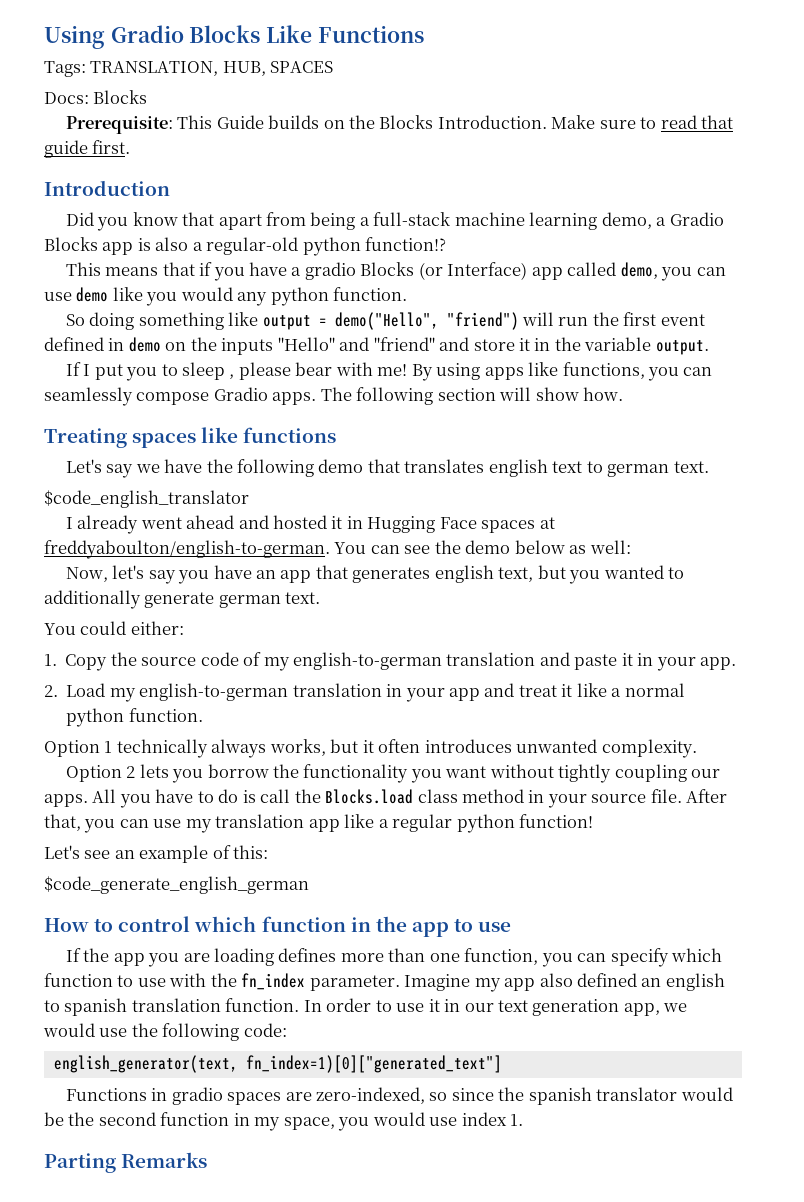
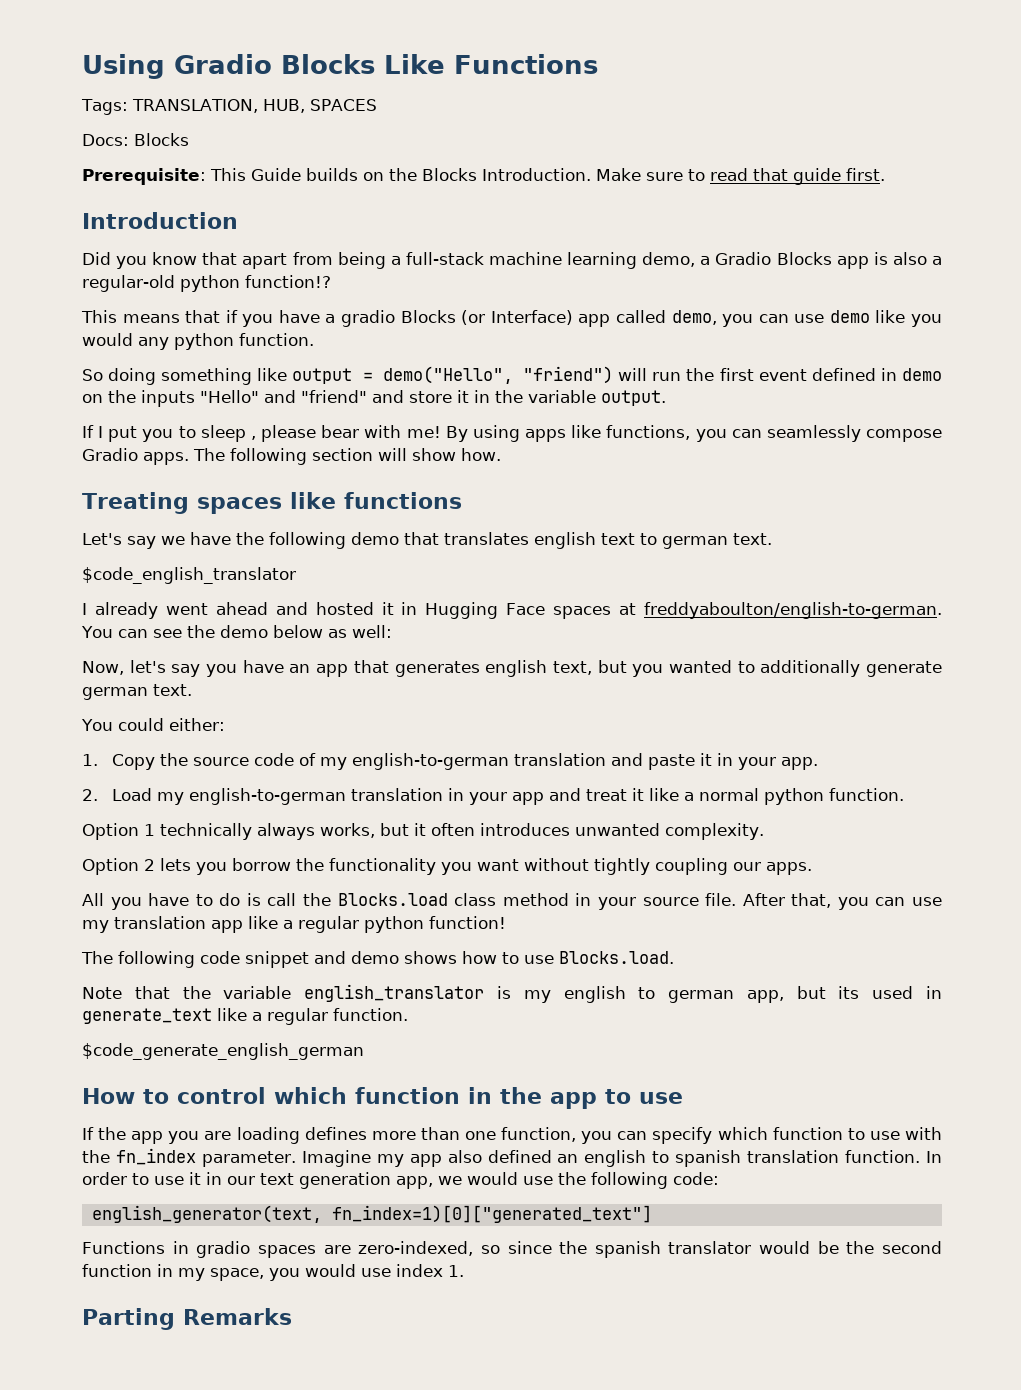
- Option 2 lets you borrow the functionality you want without tightly coupling our apps. All you have to do is call the Blocks.load class method in your source file.
+ Option 2 lets you borrow the functionality you want without tightly coupling our apps.
+ All you have to do is call the Blocks.load class method in your source file.
- Let's see an example of this:
+ The following code snippet and demo shows how to use Blocks.load.
+ Note that the variable english_translator is my english to german app, but its used in generate_text like a regular function.

